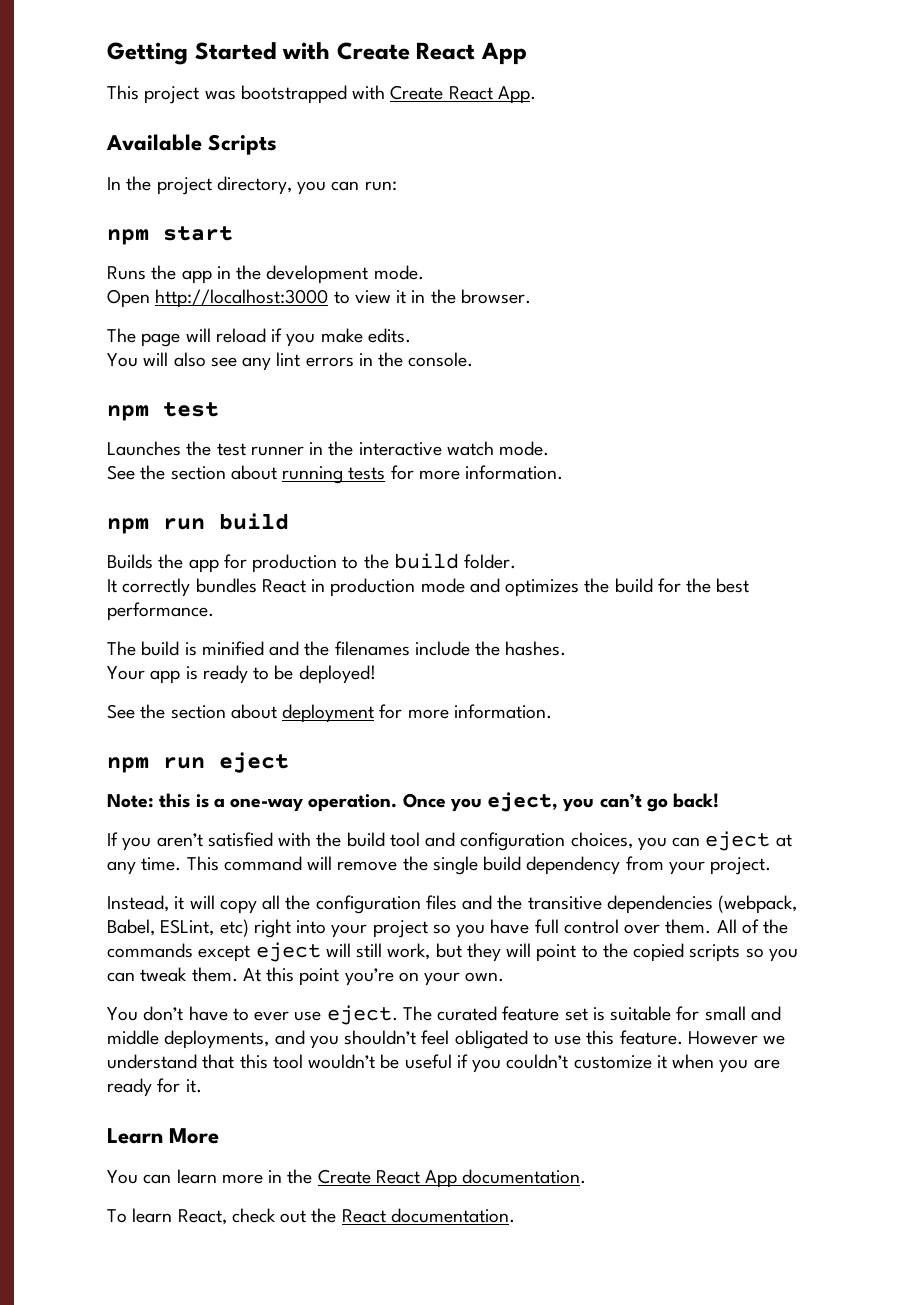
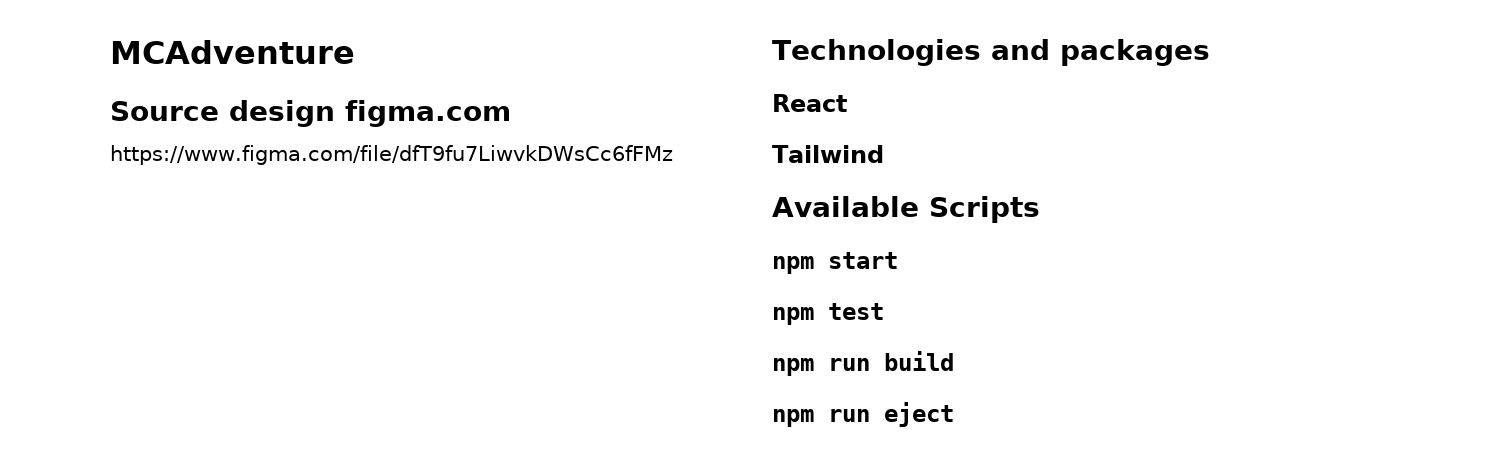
- Getting Started with Create React App
- This project was bootstrapped with Create React App.
+ MCAdventure
+ Source design figma.com
+ https://www.figma.com/file/dfT9fu7LiwvkDWsCc6fFMz
+ Technologies and packages
+ React
+ Tailwind
  Available Scripts
- In the project directory, you can run:
  npm start
- Runs the app in the development mode.
- Open http://localhost:3000 to view it in the browser.
- The page will reload if you make edits.
- You will also see any lint errors in the console.
  npm test
- Launches the test runner in the interactive watch mode.
- See the section about running tests for more information.
  npm run build
- Builds the app for production to the build folder.
- It correctly bundles React in production mode and optimizes the build for the best performance.
- The build is minified and the filenames include the hashes.
- Your app is ready to be deployed!
- See the section about deployment for more information.
  npm run eject
- Note: this is a one-way operation. Once you eject, you can’t go back!
- If you aren’t satisfied with the build tool and configuration choices, you can eject at any time. This command will remove the single build dependency from your project.
- Instead, it will copy all the configuration files and the transitive dependencies (webpack, Babel, ESLint, etc) right into your project so you have full control over them. All of the commands except eject will still work, but they will point to the copied scripts so you can tweak them. At this point you’re on your own.
- You don’t have to ever use eject. The curated feature set is suitable for small and middle deployments, and you shouldn’t feel obligated to use this feature. However we understand that this tool wouldn’t be useful if you couldn’t customize it when you are ready for it.
- Learn More
- You can learn more in the Create React App documentation.
- To learn React, check out the React documentation.

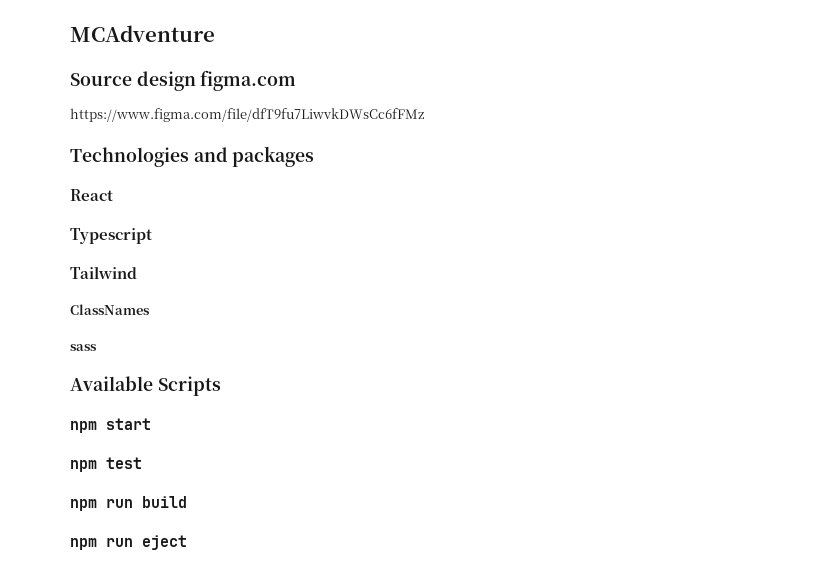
+ Typescript
+ ClassNames
+ sass

